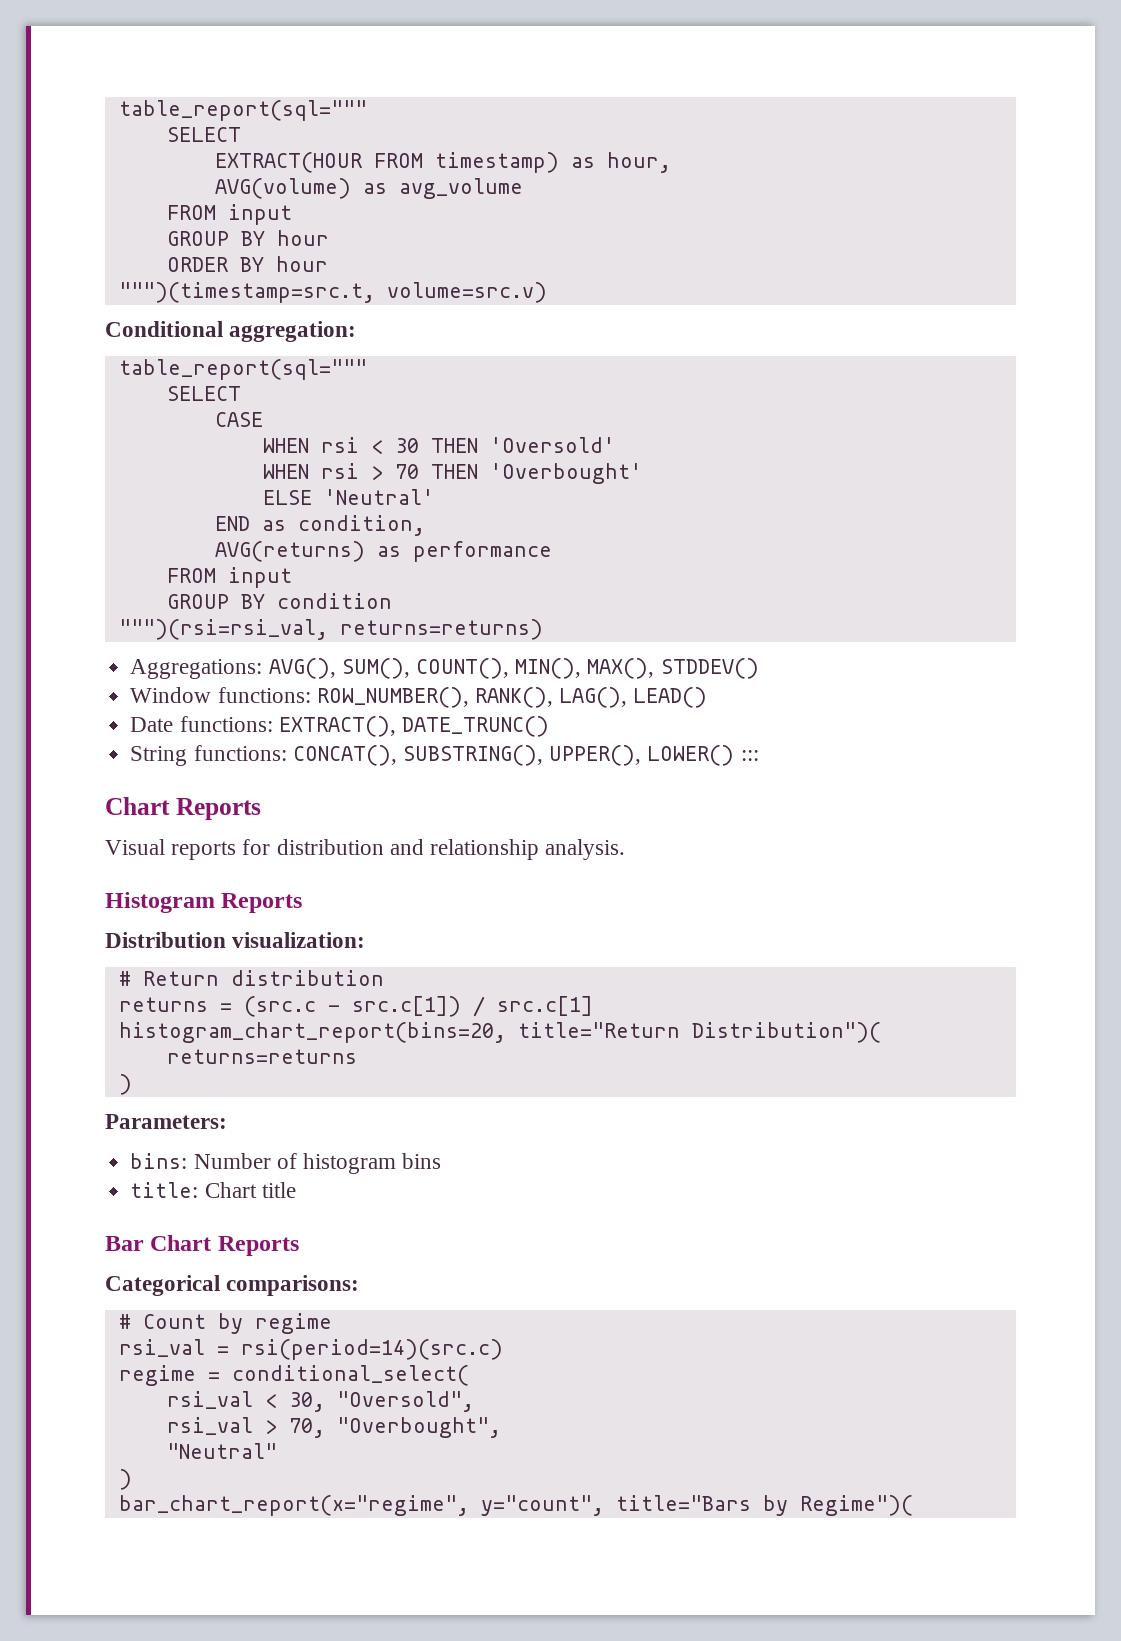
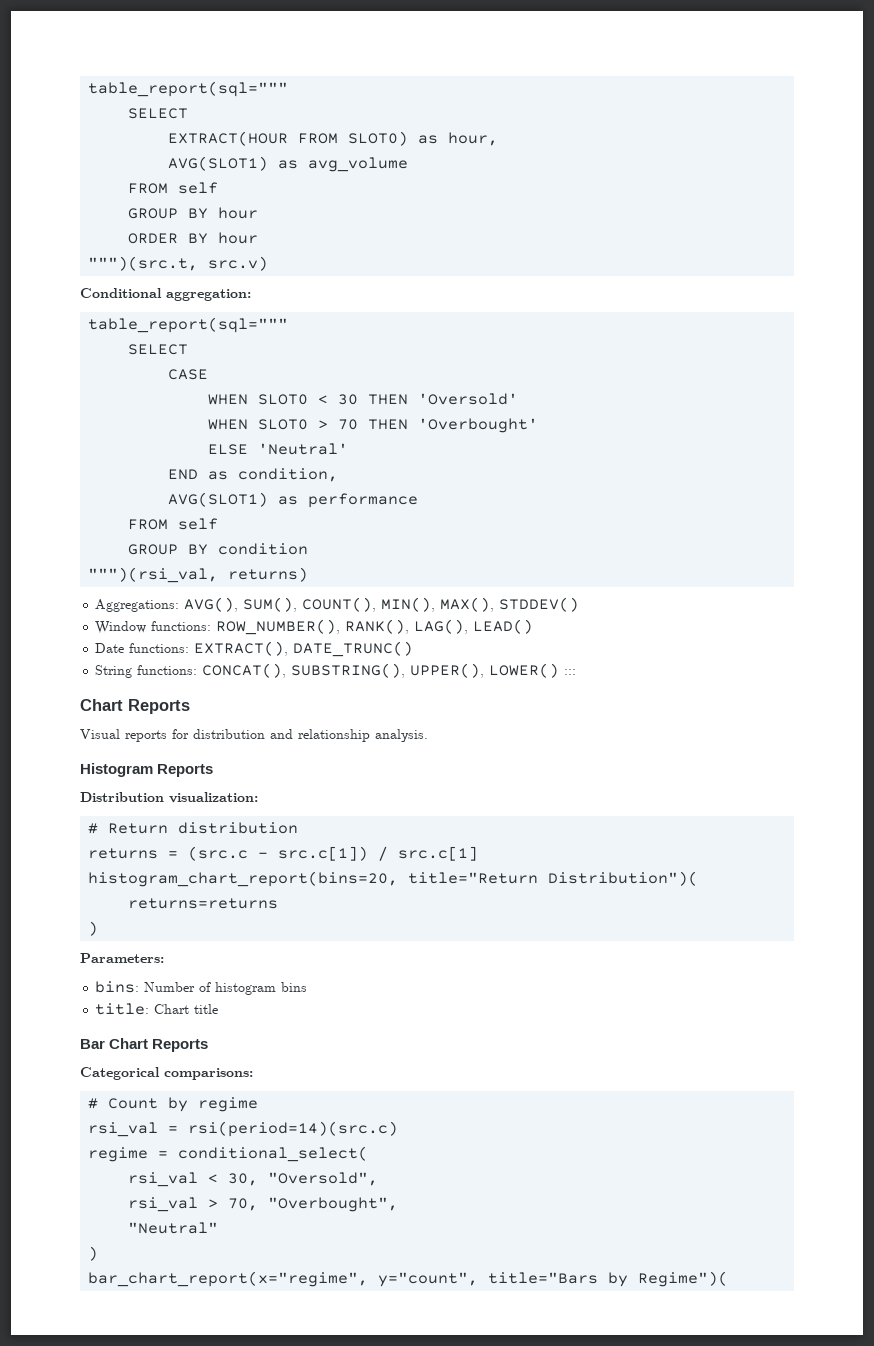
- EXTRACT(HOUR FROM timestamp) as hour,
+ EXTRACT(HOUR FROM SLOT0) as hour,
- AVG(volume) as avg_volume
- FROM input
+ AVG(SLOT1) as avg_volume
+ FROM self
- """)(timestamp=src.t, volume=src.v)
+ """)(src.t, src.v)
- WHEN rsi < 30 THEN 'Oversold'
+ WHEN SLOT0 < 30 THEN 'Oversold'
- WHEN rsi > 70 THEN 'Overbought'
+ WHEN SLOT0 > 70 THEN 'Overbought'
- AVG(returns) as performance
- FROM input
+ AVG(SLOT1) as performance
+ FROM self
- """)(rsi=rsi_val, returns=returns)
+ """)(rsi_val, returns)

